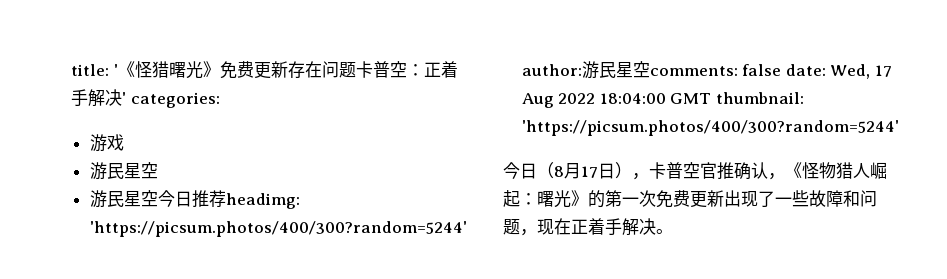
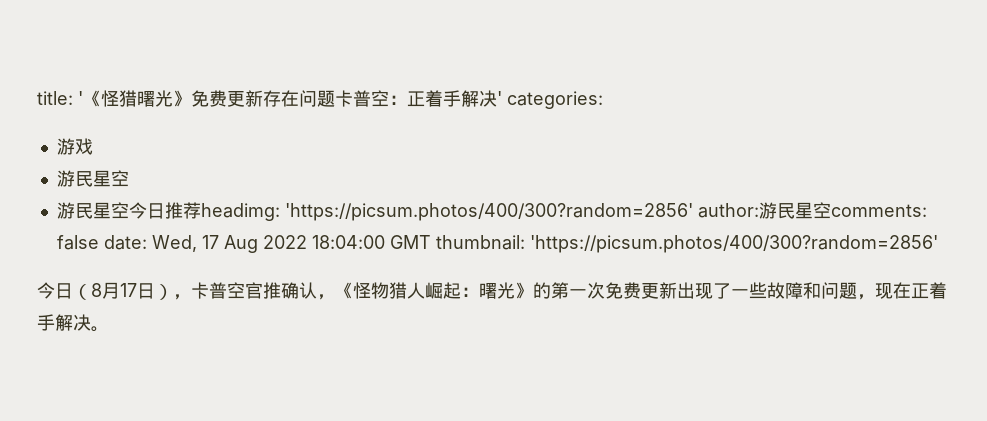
- 游民星空今日推荐headimg: 'https://picsum.photos/400/300?random=5244' author:游民星空comments: false date: Wed, 17 Aug 2022 18:04:00 GMT thumbnail: 'https://picsum.photos/400/300?random=5244'
+ 游民星空今日推荐headimg: 'https://picsum.photos/400/300?random=2856' author:游民星空comments: false date: Wed, 17 Aug 2022 18:04:00 GMT thumbnail: 'https://picsum.photos/400/300?random=2856'

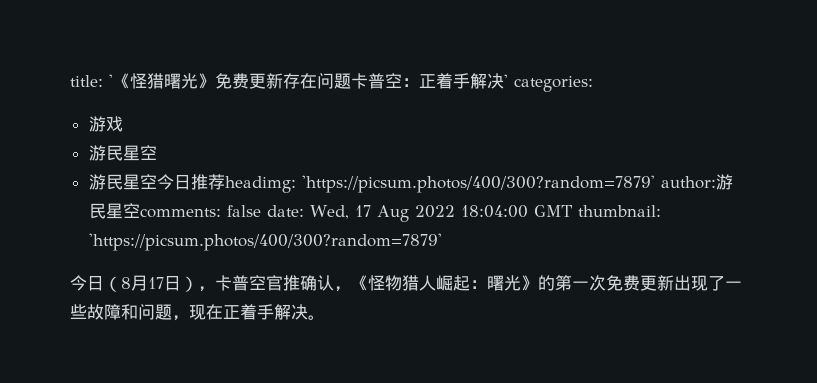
- 游民星空今日推荐headimg: 'https://picsum.photos/400/300?random=2856' author:游民星空comments: false date: Wed, 17 Aug 2022 18:04:00 GMT thumbnail: 'https://picsum.photos/400/300?random=2856'
+ 游民星空今日推荐headimg: 'https://picsum.photos/400/300?random=7879' author:游民星空comments: false date: Wed, 17 Aug 2022 18:04:00 GMT thumbnail: 'https://picsum.photos/400/300?random=7879'

